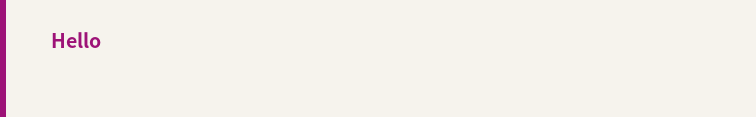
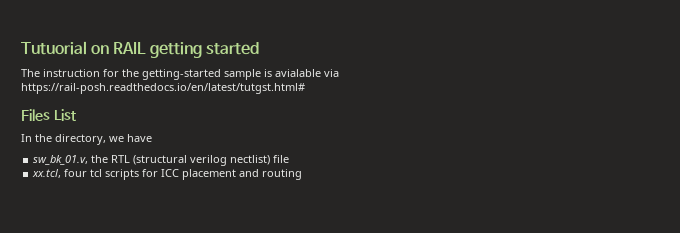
- Hello
+ Tutuorial on RAIL getting started
+ The instruction for the getting-started sample is avialable via
+ https://rail-posh.readthedocs.io/en/latest/tutgst.html#
+ Files List
+ In the directory, we have
+ sw_bk_01.v, the RTL (structural verilog nectlist) file
+ xx.tcl, four tcl scripts for ICC placement and routing

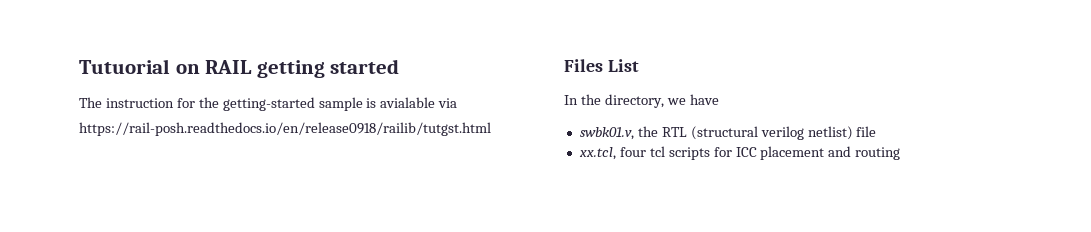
- https://rail-posh.readthedocs.io/en/latest/tutgst.html#
+ https://rail-posh.readthedocs.io/en/release0918/railib/tutgst.html
- sw_bk_01.v, the RTL (structural verilog nectlist) file
+ swbk01.v, the RTL (structural verilog netlist) file

